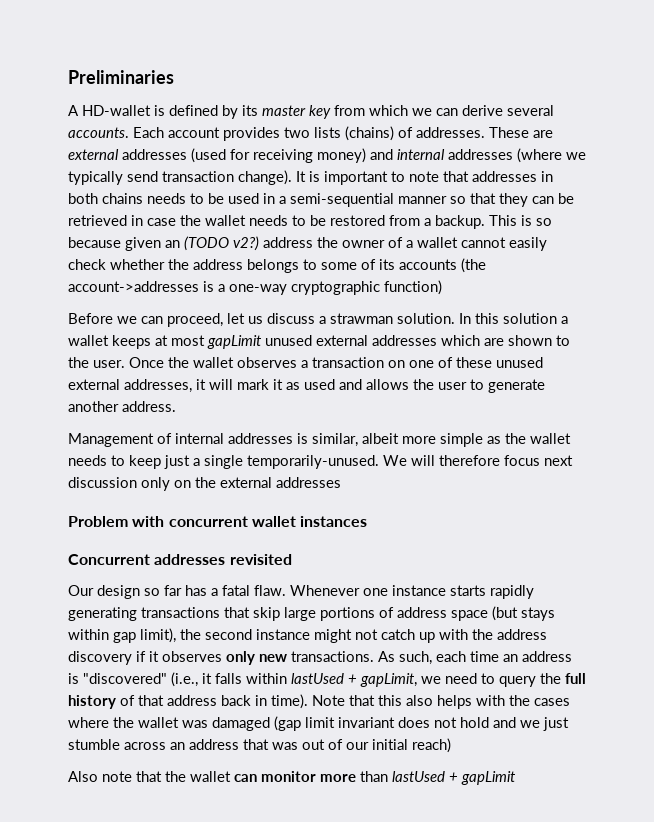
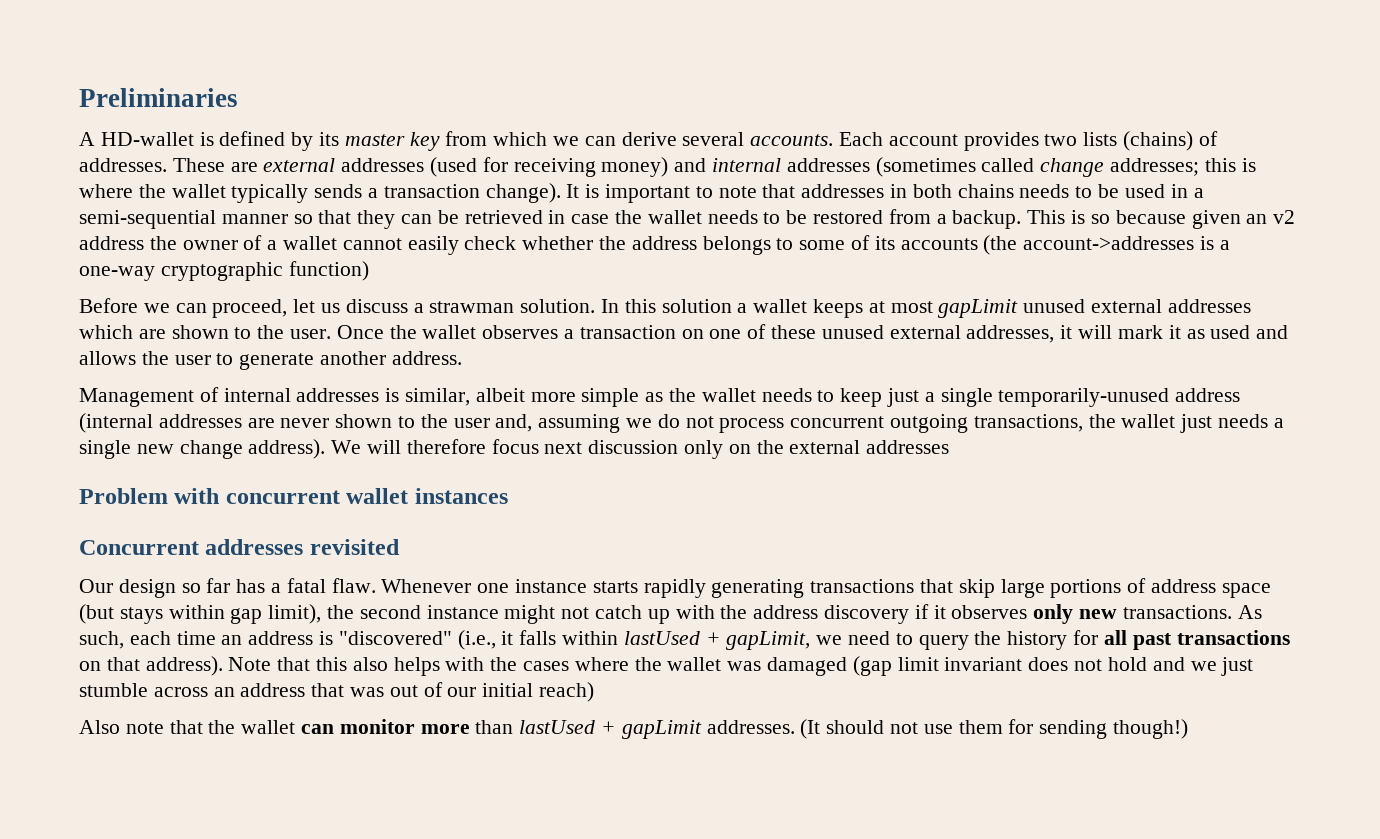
- These are external addresses (used for receiving money) and internal addresses (where we typically send transaction change).
+ These are external addresses (used for receiving money) and internal addresses (sometimes called change addresses; this is where the wallet typically sends a transaction change).
- This is so because given an (TODO v2?) address the owner of a wallet cannot easily check whether the address belongs to some of its accounts (the account->addresses is a one-way cryptographic function)
+ This is so because given an v2 address the owner of a wallet cannot easily check whether the address belongs to some of its accounts (the account->addresses is a one-way cryptographic function)
- Management of internal addresses is similar, albeit more simple as the wallet needs to keep just a single temporarily-unused.
+ Management of internal addresses is similar, albeit more simple as the wallet needs to keep just a single temporarily-unused address (internal addresses are never shown to the user and, assuming we do not process concurrent outgoing transactions, the wallet just needs a single new change address).
- As such, each time an address is "discovered" (i.e., it falls within lastUsed + gapLimit, we need to query the full history of that address back in time).
+ As such, each time an address is "discovered" (i.e., it falls within lastUsed + gapLimit, we need to query the history for all past transactions on that address).
- Also note that the wallet can monitor more than lastUsed + gapLimit
+ Also note that the wallet can monitor more than lastUsed + gapLimit addresses. (It should not use them for sending though!)

